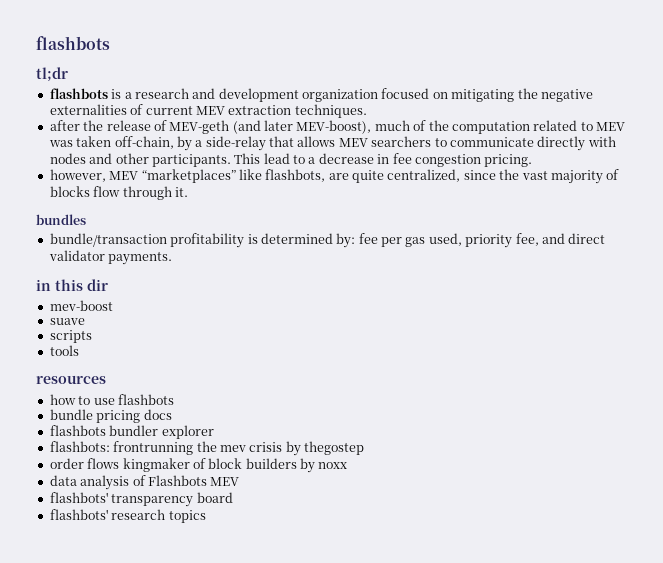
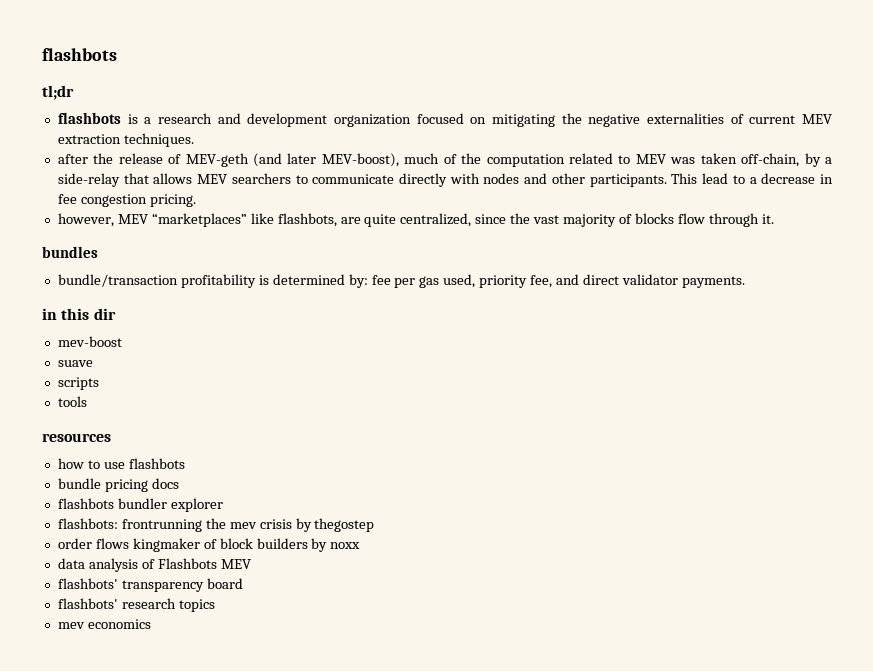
+ mev economics

